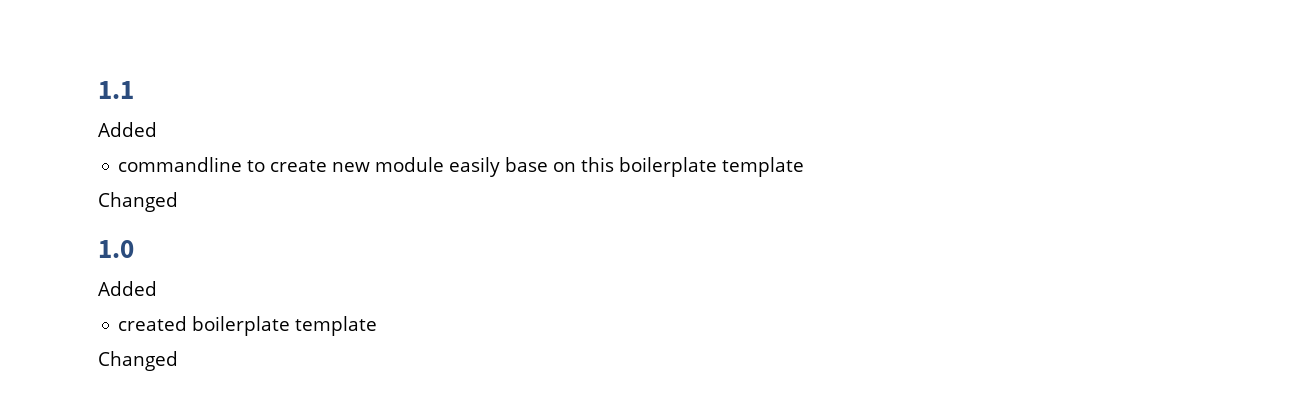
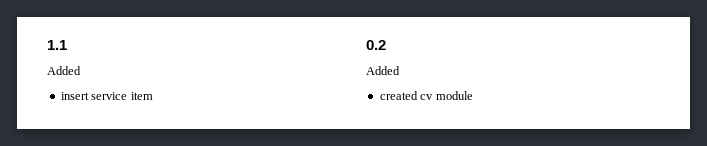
- commandline to create new module easily base on this boilerplate template
- Changed
- 1.0
+ insert service item
+ 0.2
- created boilerplate template
- Changed
+ created cv module

